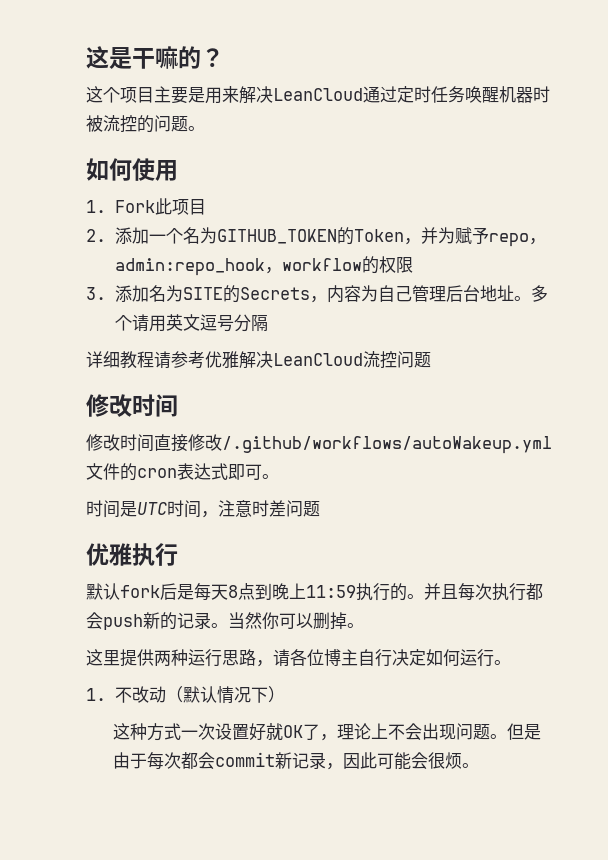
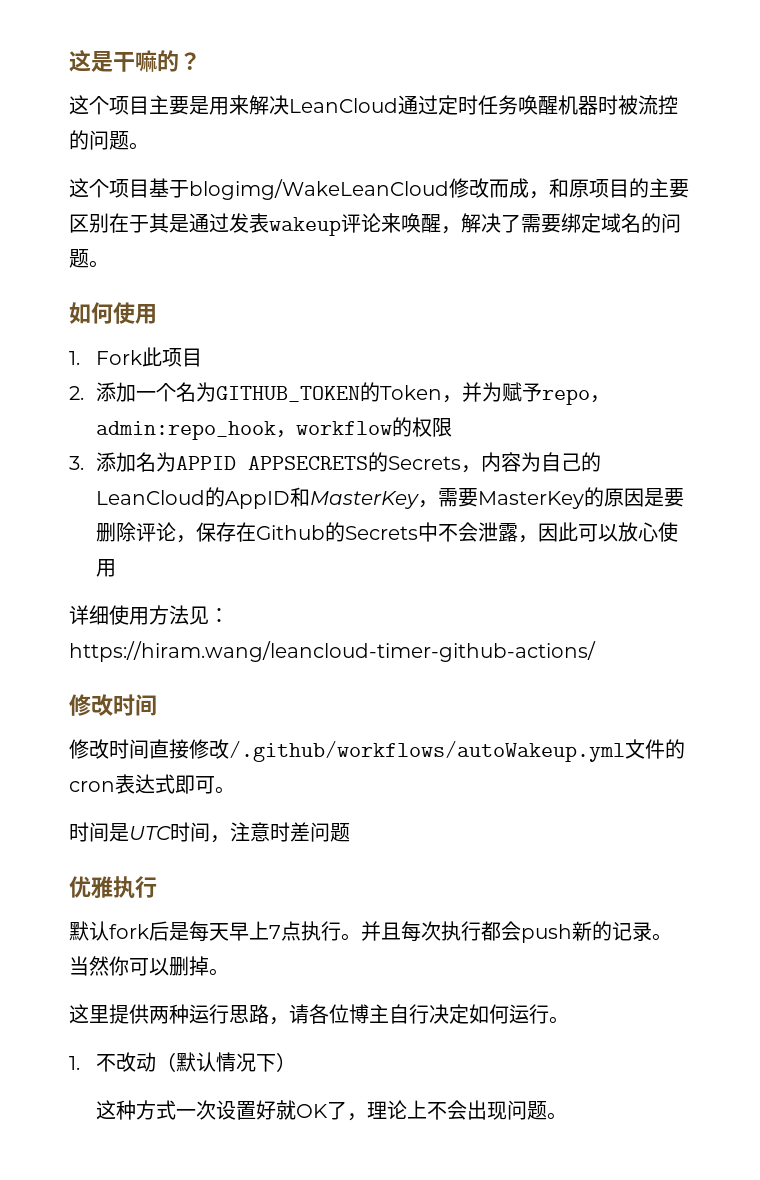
+ 这个项目基于blogimg/WakeLeanCloud修改而成，和原项目的主要区别在于其是通过发表wakeup评论来唤醒，解决了需要绑定域名的问题。
- 3.添加名为SITE的Secrets，内容为自己管理后台地址。多个请用英文逗号分隔
- 详细教程请参考优雅解决LeanCloud流控问题
+ 3.添加名为APPID APPSECRETS的Secrets，内容为自己的LeanCloud的AppID和MasterKey，需要MasterKey的原因是要删除评论，保存在Github的Secrets中不会泄露，因此可以放心使用
+ 详细使用方法见：https://hiram.wang/leancloud-timer-github-actions/
- 默认fork后是每天8点到晚上11:59执行的。
+ 默认fork后是每天早上7点执行。
- 但是由于每次都会commit新记录，因此可能会很烦。

